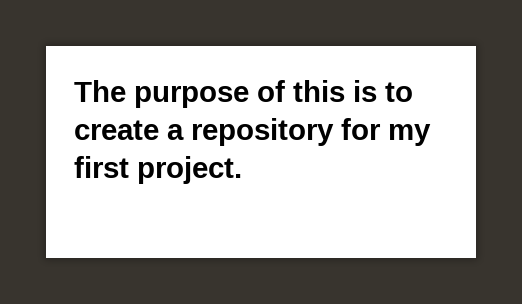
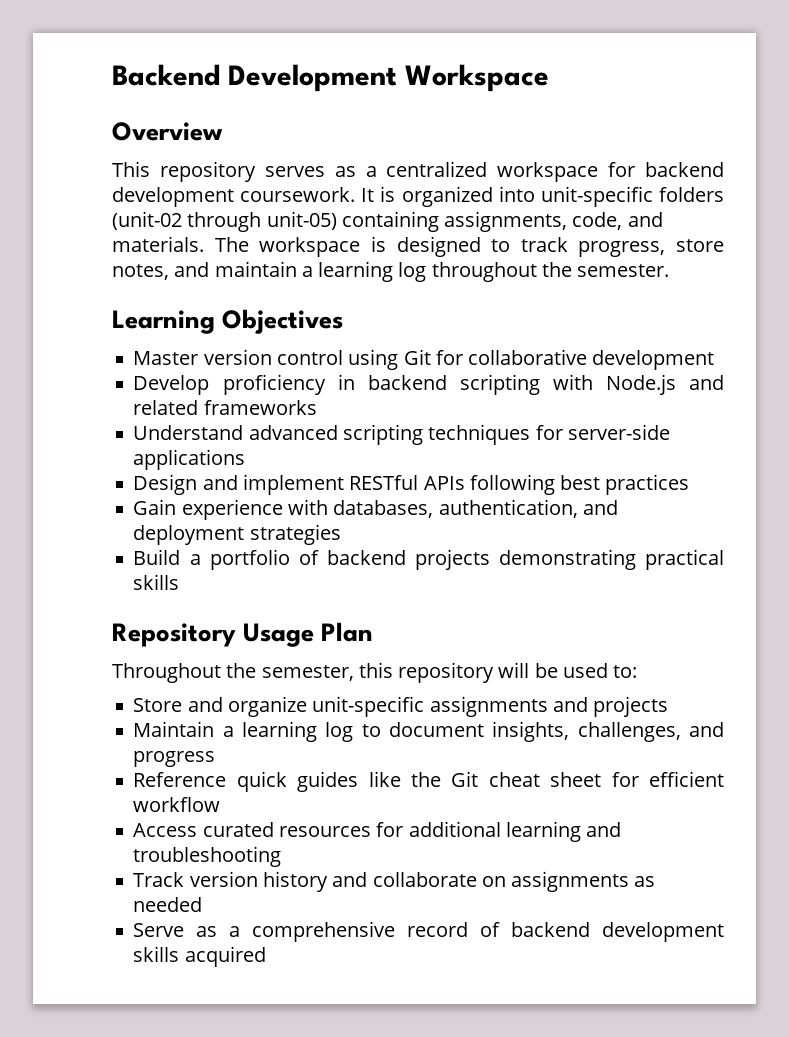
- The purpose of this is to create a repository for my first project.
+ Backend Development Workspace
+ Overview
+ This repository serves as a centralized workspace for backend development coursework. It is organized into unit-specific folders (unit-02 through unit-05) containing assignments, code, and materials. The workspace is designed to track progress, store notes, and maintain a learning log throughout the semester.
+ Learning Objectives
+ Master version control using Git for collaborative development
+ Develop proficiency in backend scripting with Node.js and related frameworks
+ Understand advanced scripting techniques for server-side applications
+ Design and implement RESTful APIs following best practices
+ Gain experience with databases, authentication, and deployment strategies
+ Build a portfolio of backend projects demonstrating practical skills
+ Repository Usage Plan
+ Throughout the semester, this repository will be used to:
+ Store and organize unit-specific assignments and projects
+ Maintain a learning log to document insights, challenges, and progress
+ Reference quick guides like the Git cheat sheet for efficient workflow
+ Access curated resources for additional learning and troubleshooting
+ Track version history and collaborate on assignments as needed
+ Serve as a comprehensive record of backend development skills acquired

